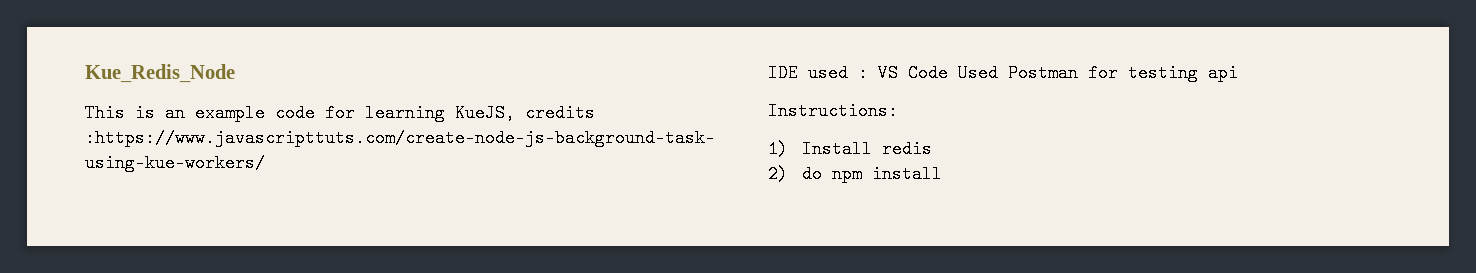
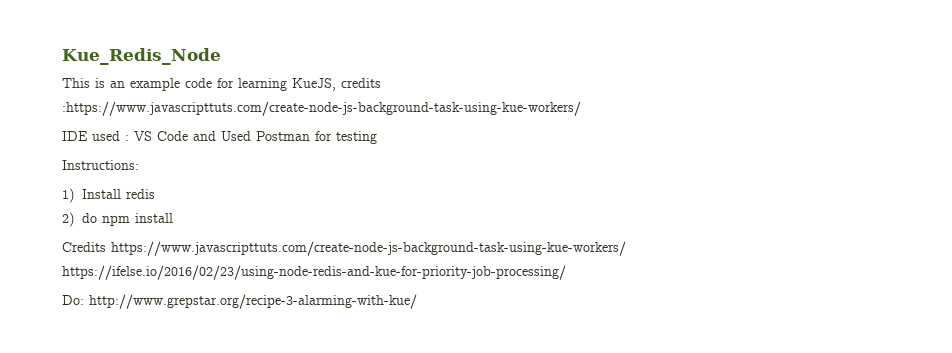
- IDE used : VS Code Used Postman for testing api
+ IDE used : VS Code and Used Postman for testing
+ Credits https://www.javascripttuts.com/create-node-js-background-task-using-kue-workers/ https://ifelse.io/2016/02/23/using-node-redis-and-kue-for-priority-job-processing/
+ Do: http://www.grepstar.org/recipe-3-alarming-with-kue/

